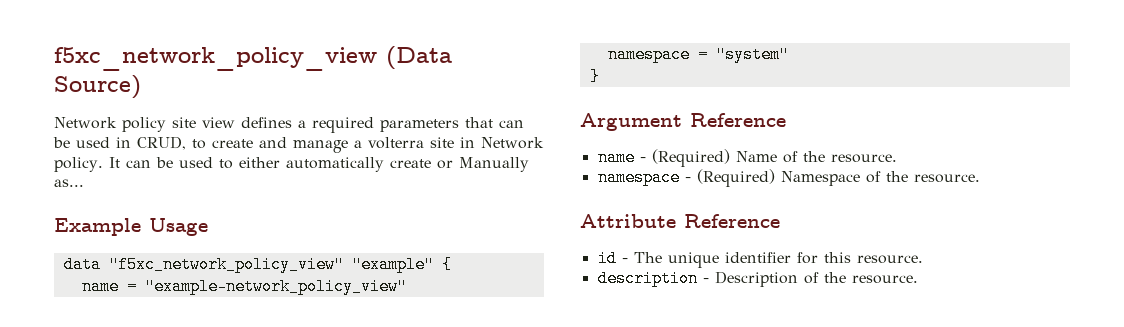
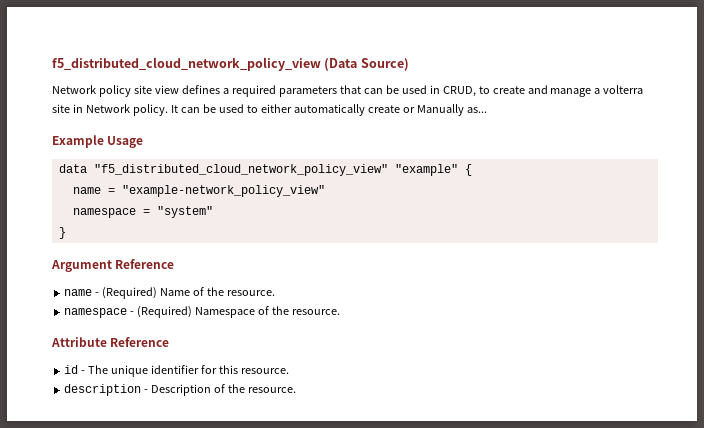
- f5xc_network_policy_view (Data Source)
+ f5_distributed_cloud_network_policy_view (Data Source)
- data "f5xc_network_policy_view" "example" {
+ data "f5_distributed_cloud_network_policy_view" "example" {

